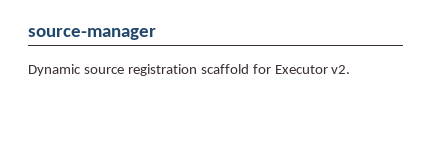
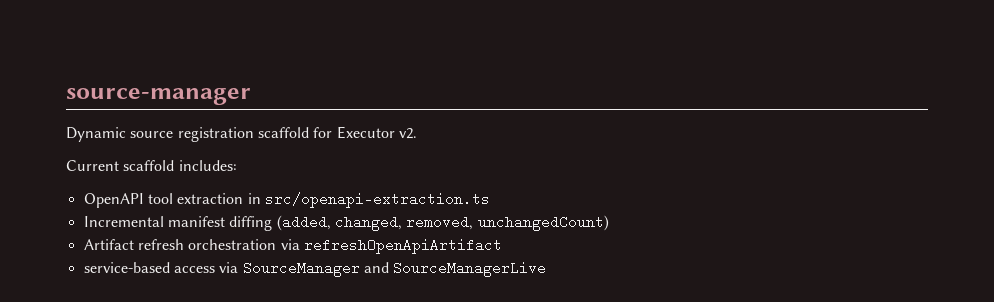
+ Current scaffold includes:
+ OpenAPI tool extraction in src/openapi-extraction.ts
+ Incremental manifest diffing (added, changed, removed, unchangedCount)
+ Artifact refresh orchestration via refreshOpenApiArtifact
+ service-based access via SourceManager and SourceManagerLive

